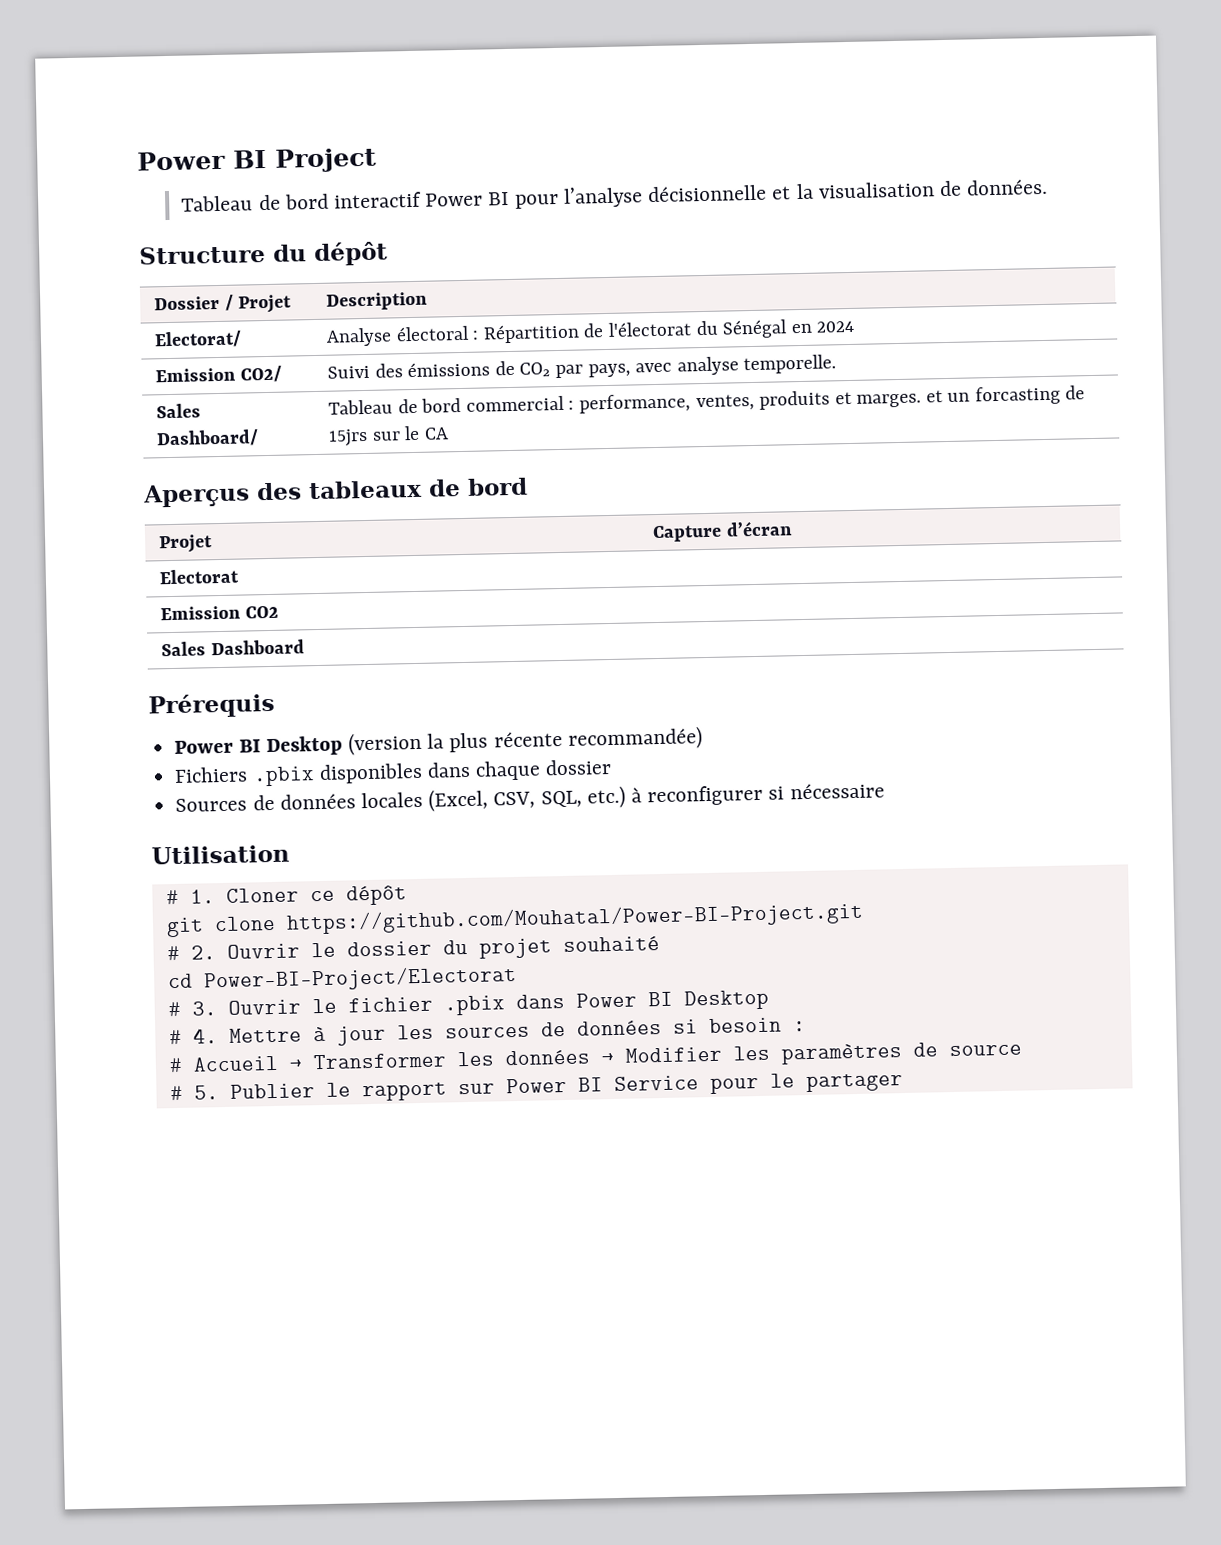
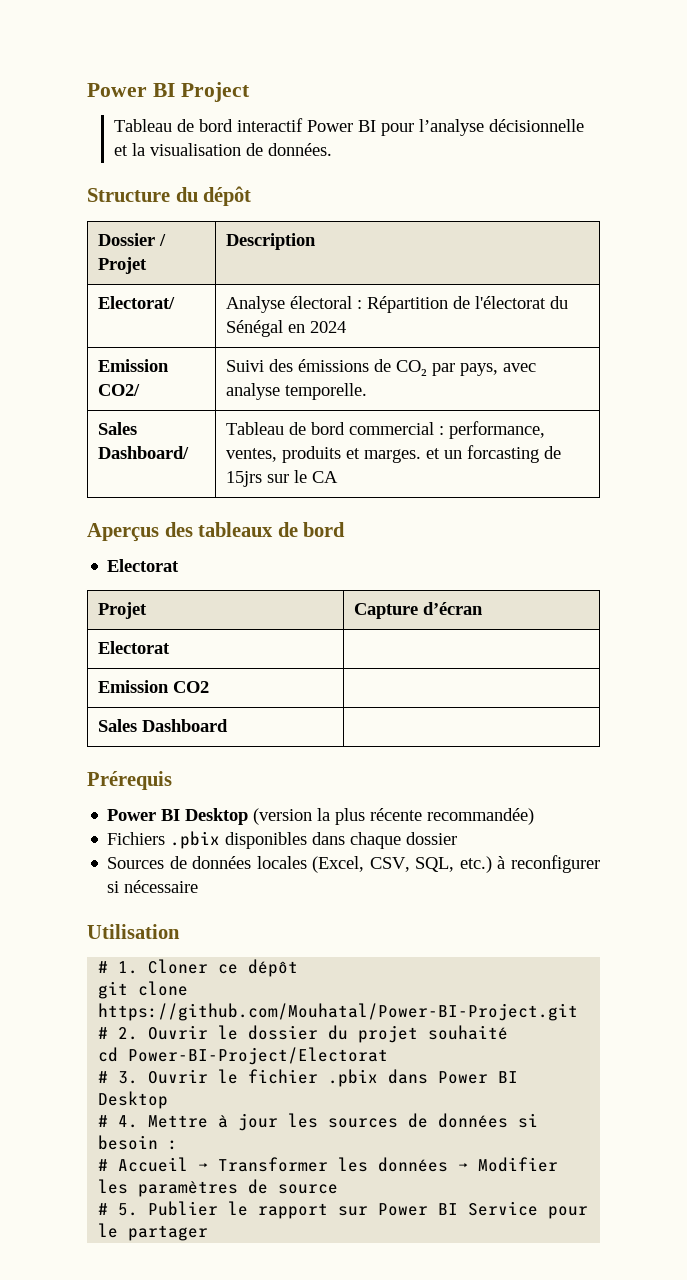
  Aperçus des tableaux de bord
+ Electorat

